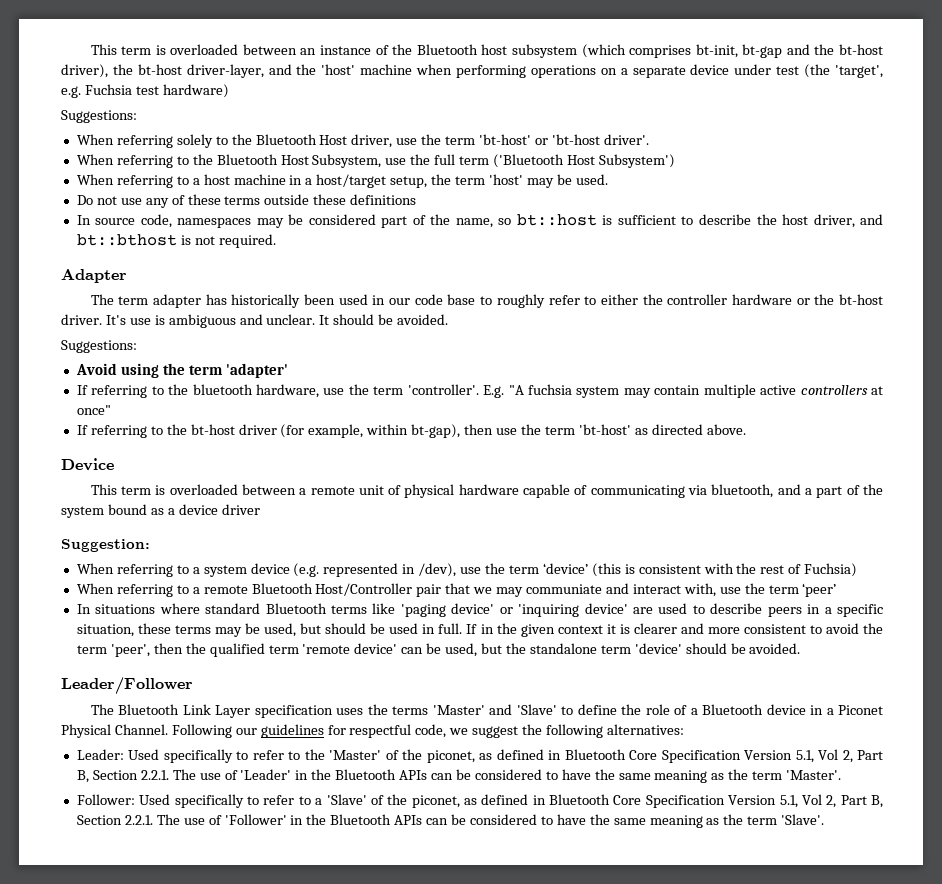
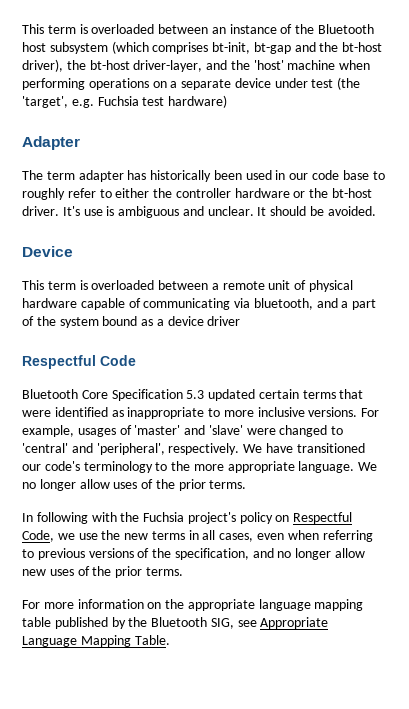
  This term is overloaded between an instance of the Bluetooth host subsystem (which comprises bt-init, bt-gap and the bt-host driver), the bt-host driver-layer, and the 'host' machine when performing operations on a separate device under test (the 'target', e.g. Fuchsia test hardware)
- Suggestions:
- When referring solely to the Bluetooth Host driver, use the term 'bt-host' or 'bt-host driver'.
- When referring to the Bluetooth Host Subsystem, use the full term ('Bluetooth Host Subsystem')
- When referring to a host machine in a host/target setup, the term 'host' may be used.
- Do not use any of these terms outside these definitions
- In source code, namespaces may be considered part of the name, so bt::host is sufficient to describe the host driver, and bt::bthost is not required.
  It should be avoided.
- Suggestions:
- Avoid using the term 'adapter'
- If referring to the bluetooth hardware, use the term 'controller'. E.g. "A fuchsia system may contain multiple active controllers at once"
- If referring to the bt-host driver (for example, within bt-gap), then use the term 'bt-host' as directed above.
- Suggestion:
- When referring to a system device (e.g. represented in /dev), use the term ‘device’ (this is consistent with the rest of Fuchsia)
- When referring to a remote Bluetooth Host/Controller pair that we may communiate and interact with, use the term ‘peer’
- In situations where standard Bluetooth terms like 'paging device' or 'inquiring device' are used to describe peers in a specific situation, these terms may be used, but should be used in full. If in the given context it is clearer and more consistent to avoid the term 'peer', then the qualified term 'remote device' can be used, but the standalone term 'device' should be avoided.
- Leader/Follower
- The Bluetooth Link Layer specification uses the terms 'Master' and 'Slave' to define the role of a Bluetooth device in a Piconet Physical Channel. Following our guidelines for respectful code, we suggest the following alternatives:
- Leader: Used specifically to refer to the 'Master' of the piconet, as defined in Bluetooth Core Specification Version 5.1, Vol 2, Part B, Section 2.2.1. The use of 'Leader' in the Bluetooth APIs can be considered to have the same meaning as the term 'Master'.
- Follower: Used specifically to refer to a 'Slave' of the piconet, as defined in Bluetooth Core Specification Version 5.1, Vol 2, Part B, Section 2.2.1. The use of 'Follower' in the Bluetooth APIs can be considered to have the same meaning as the term 'Slave'.
+ Respectful Code
+ Bluetooth Core Specification 5.3 updated certain terms that were identified as inappropriate to more inclusive versions. For example, usages of 'master' and 'slave' were changed to 'central' and 'peripheral', respectively. We have transitioned our code's terminology to the more appropriate language. We no longer allow uses of the prior terms.
+ In following with the Fuchsia project's policy on Respectful Code, we use the new terms in all cases, even when referring to previous versions of the specification, and no longer allow new uses of the prior terms.
+ For more information on the appropriate language mapping table published by the Bluetooth SIG, see Appropriate Language Mapping Table.

